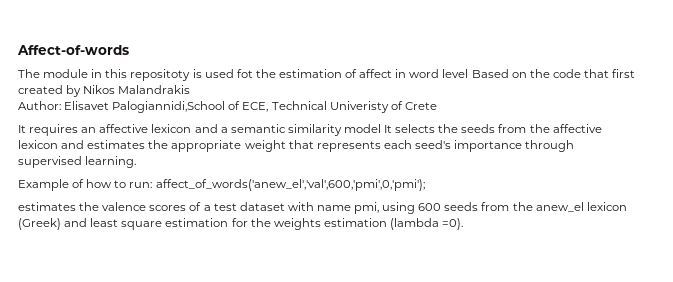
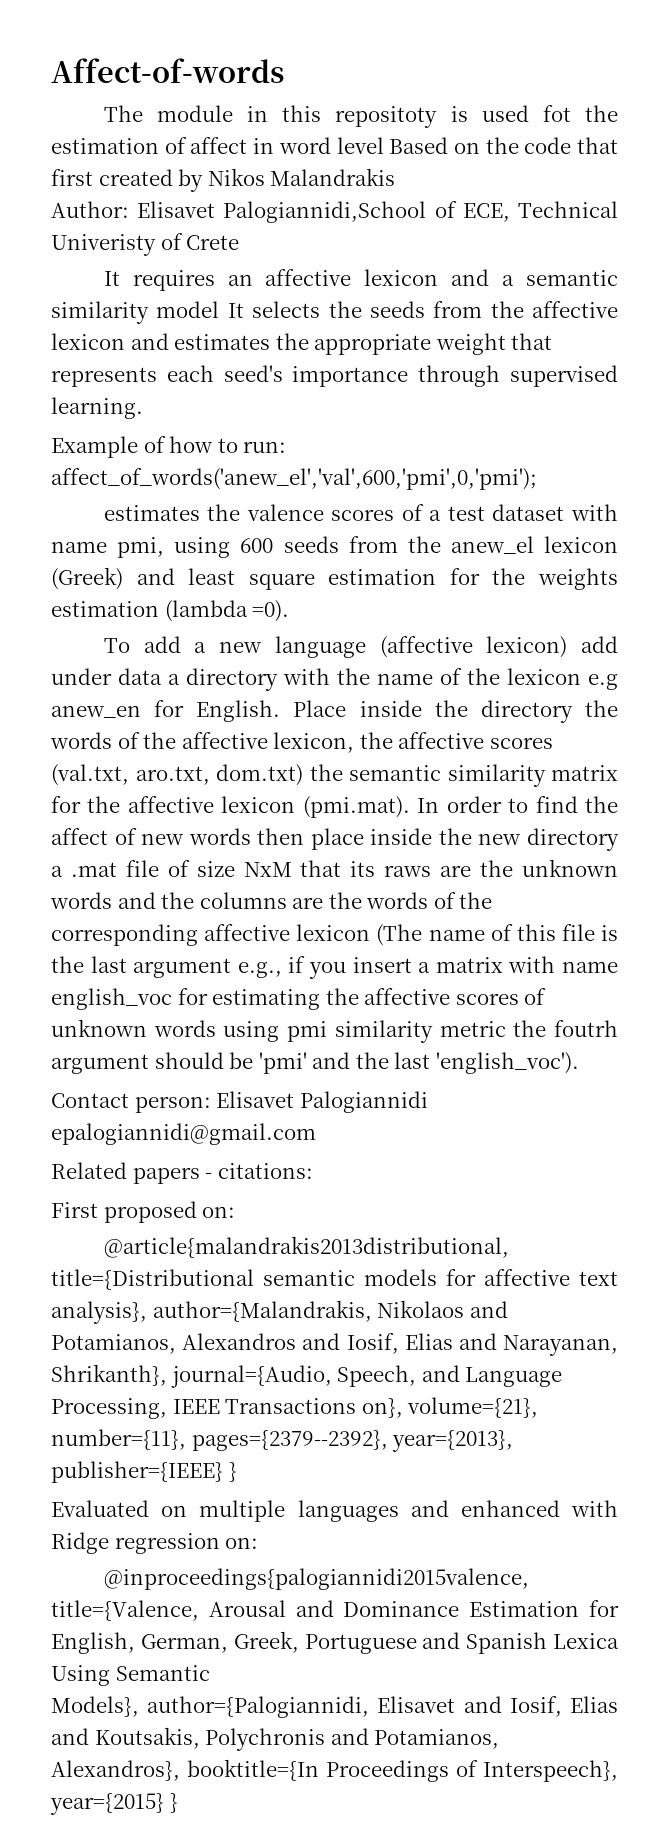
+ To add a new language (affective lexicon) add under data a directory with the name of the lexicon e.g anew_en for English. Place inside the directory the words of the affective lexicon, the affective scores (val.txt, aro.txt, dom.txt) the semantic similarity matrix for the affective lexicon (pmi.mat). In order to find the affect of new words then place inside the new directory a .mat file of size NxM that its raws are the unknown words and the columns are the words of the corresponding affective lexicon (The name of this file is the last argument e.g., if you insert a matrix with name english_voc for estimating the affective scores of unknown words using pmi similarity metric the foutrh argument should be 'pmi' and the last 'english_voc').
+ Contact person: Elisavet Palogiannidi epalogiannidi@gmail.com
+ Related papers - citations:
+ First proposed on:
+ @article{malandrakis2013distributional, title={Distributional semantic models for affective text analysis}, author={Malandrakis, Nikolaos and Potamianos, Alexandros and Iosif, Elias and Narayanan, Shrikanth}, journal={Audio, Speech, and Language Processing, IEEE Transactions on}, volume={21}, number={11}, pages={2379--2392}, year={2013}, publisher={IEEE} }
+ Evaluated on multiple languages and enhanced with Ridge regression on:
+ @inproceedings{palogiannidi2015valence, title={Valence, Arousal and Dominance Estimation for English, German, Greek, Portuguese and Spanish Lexica Using Semantic
+ Models}, author={Palogiannidi, Elisavet and Iosif, Elias and Koutsakis, Polychronis and Potamianos, Alexandros}, booktitle={In Proceedings of Interspeech}, year={2015} }

